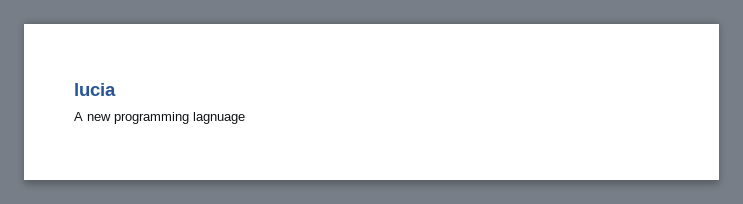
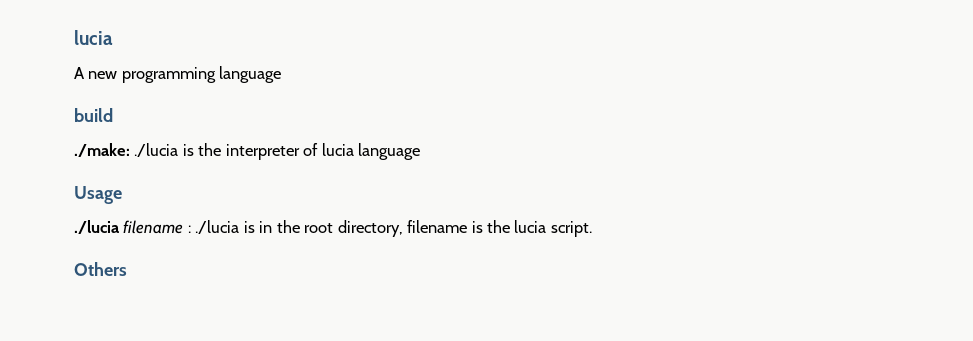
- A new programming lagnuage
+ A new programming language
+ build
+ ./make: ./lucia is the interpreter of lucia language
+ Usage
+ ./lucia filename : ./lucia is in the root directory, filename is the lucia script.
+ Others

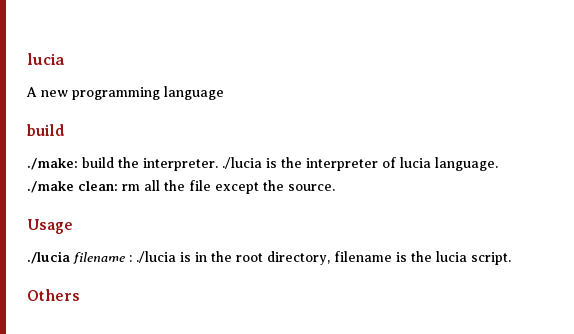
- ./make: ./lucia is the interpreter of lucia language
+ ./make: build the interpreter. ./lucia is the interpreter of lucia language.
+ ./make clean: rm all the file except the source.

